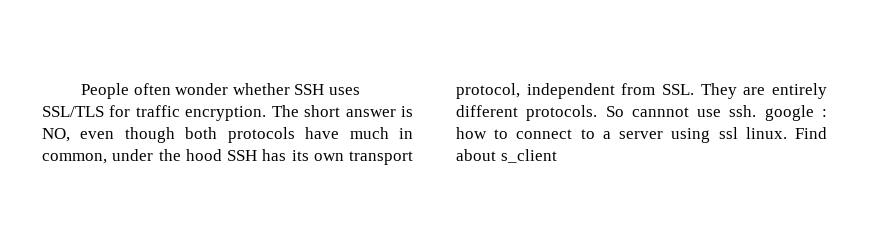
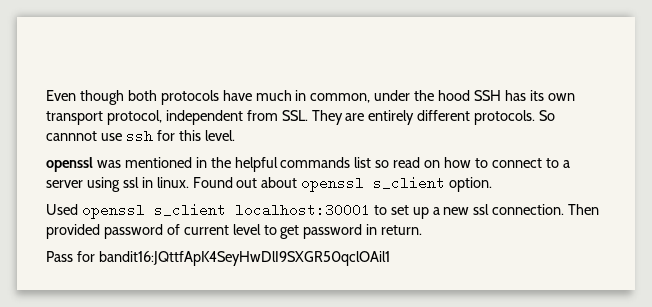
- People often wonder whether SSH uses SSL/TLS for traffic encryption. The short answer is NO, even though both protocols have much in common, under the hood SSH has its own transport protocol, independent from SSL. They are entirely different protocols.
+ Even though both protocols have much in common, under the hood SSH has its own transport protocol, independent from SSL. They are entirely different protocols.
- So cannnot use ssh. google : how to connect to a server using ssl linux. Find about s_client
+ So cannnot use ssh for this level.
+ openssl was mentioned in the helpful commands list so read on how to connect to a server using ssl in linux. Found out about openssl s_client option.
+ Used openssl s_client localhost:30001 to set up a new ssl connection. Then provided password of current level to get password in return.
+ Pass for bandit16:JQttfApK4SeyHwDlI9SXGR50qclOAil1

